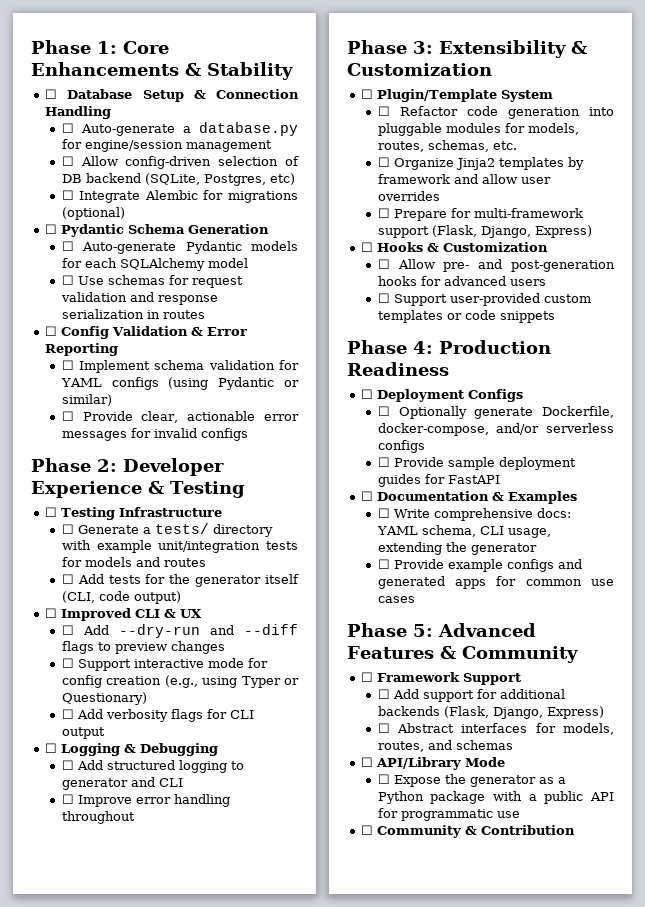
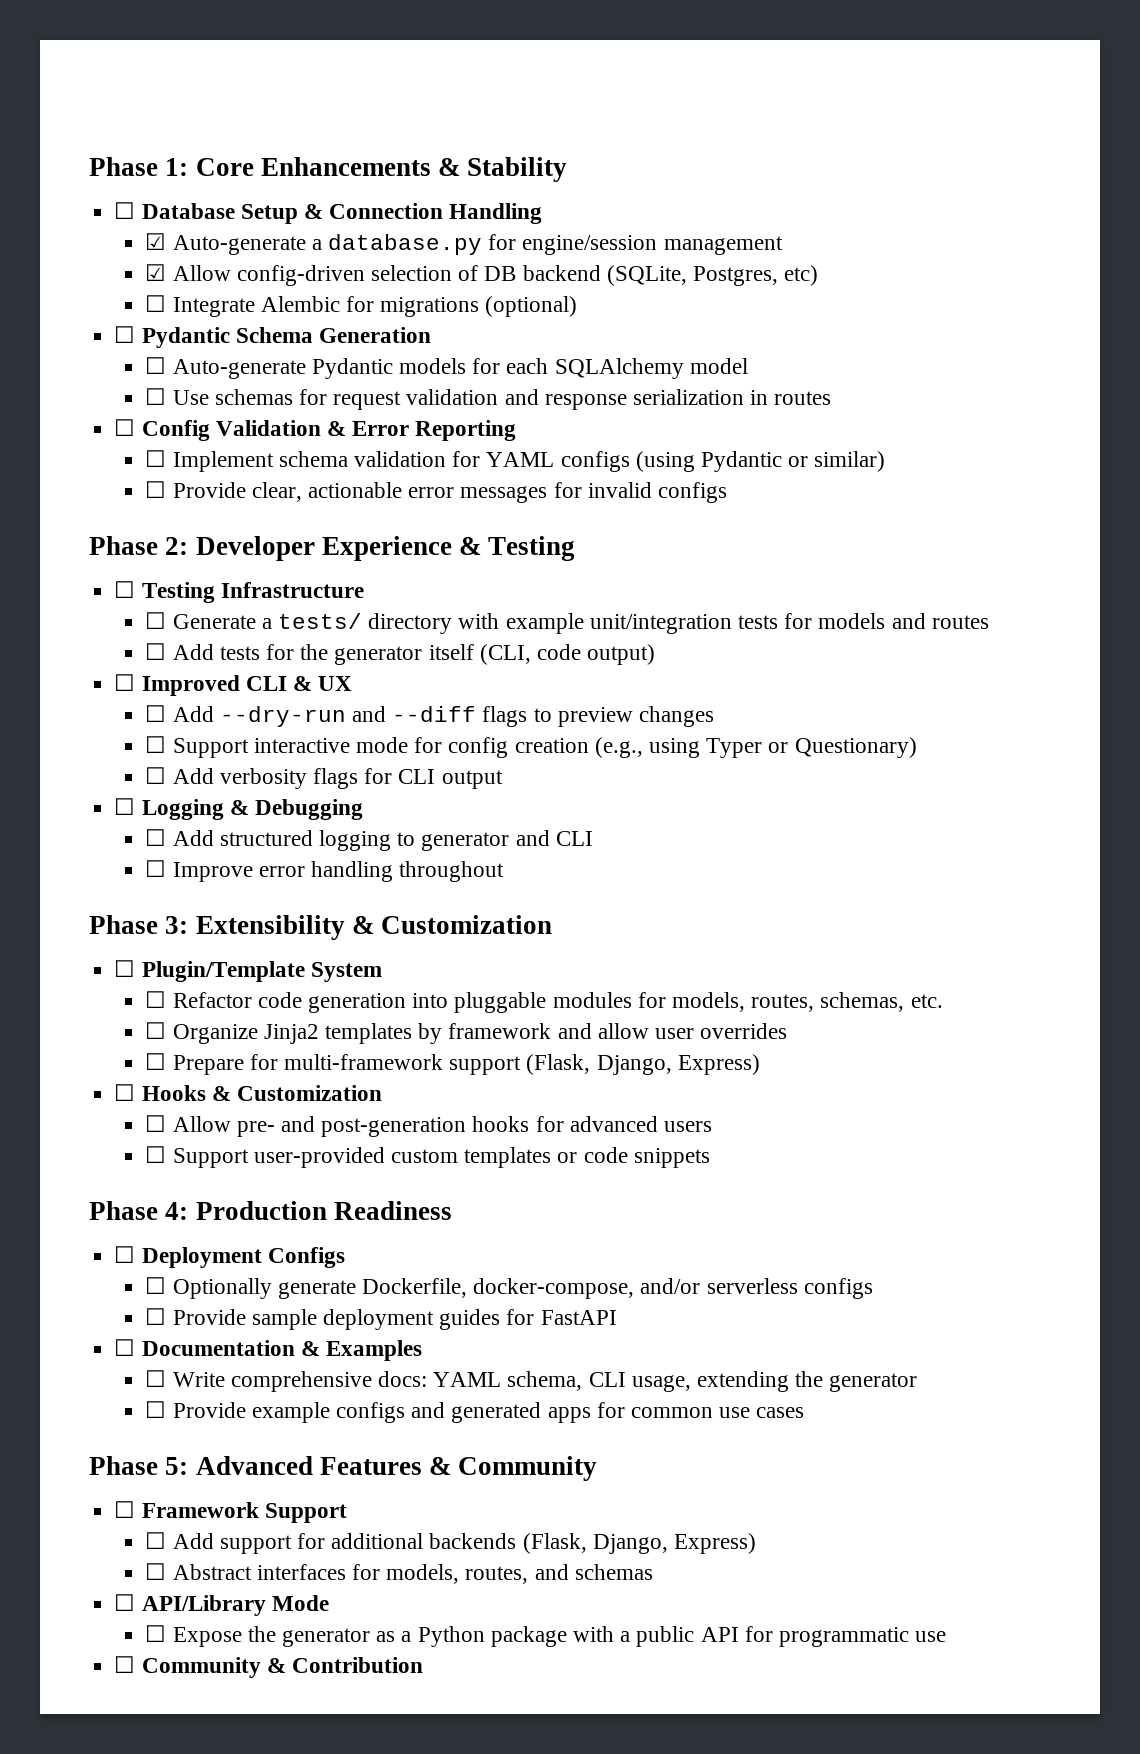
- ☐ Auto-generate a database.py for engine/session management
+ ☑ Auto-generate a database.py for engine/session management
- ☐ Allow config-driven selection of DB backend (SQLite, Postgres, etc)
+ ☑ Allow config-driven selection of DB backend (SQLite, Postgres, etc)

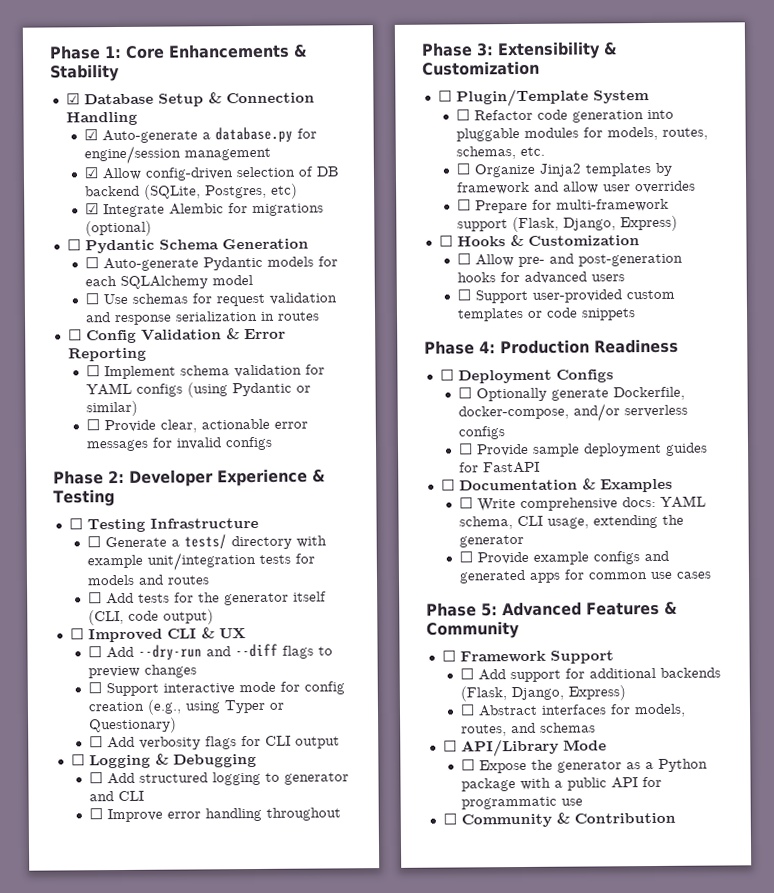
- ☐ Database Setup & Connection Handling
+ ☑ Database Setup & Connection Handling
- ☐ Integrate Alembic for migrations (optional)
+ ☑ Integrate Alembic for migrations (optional)

